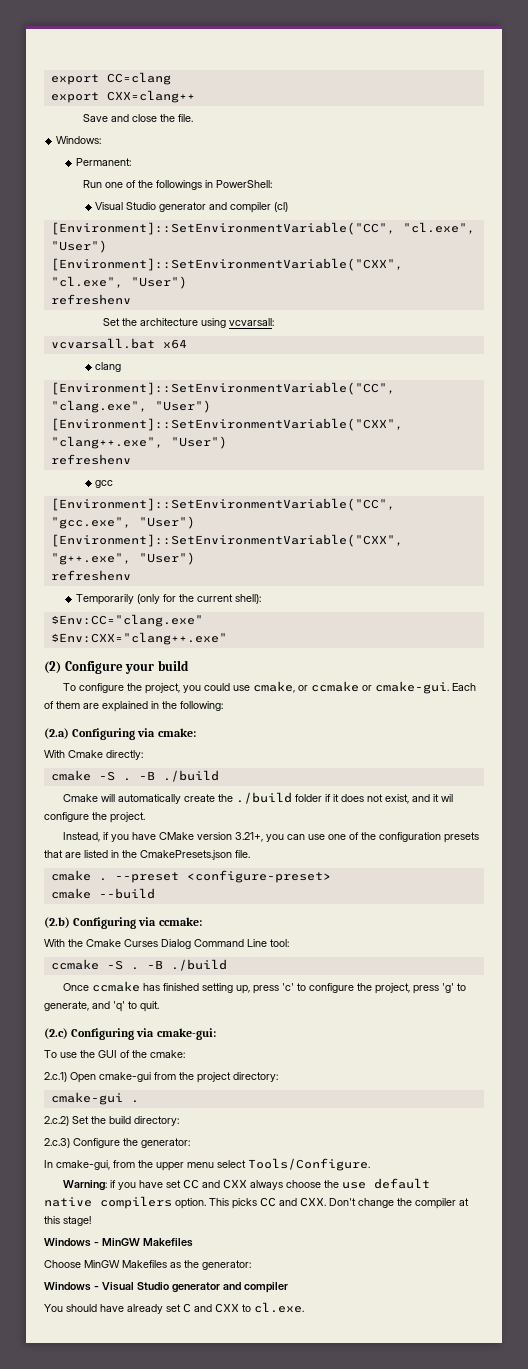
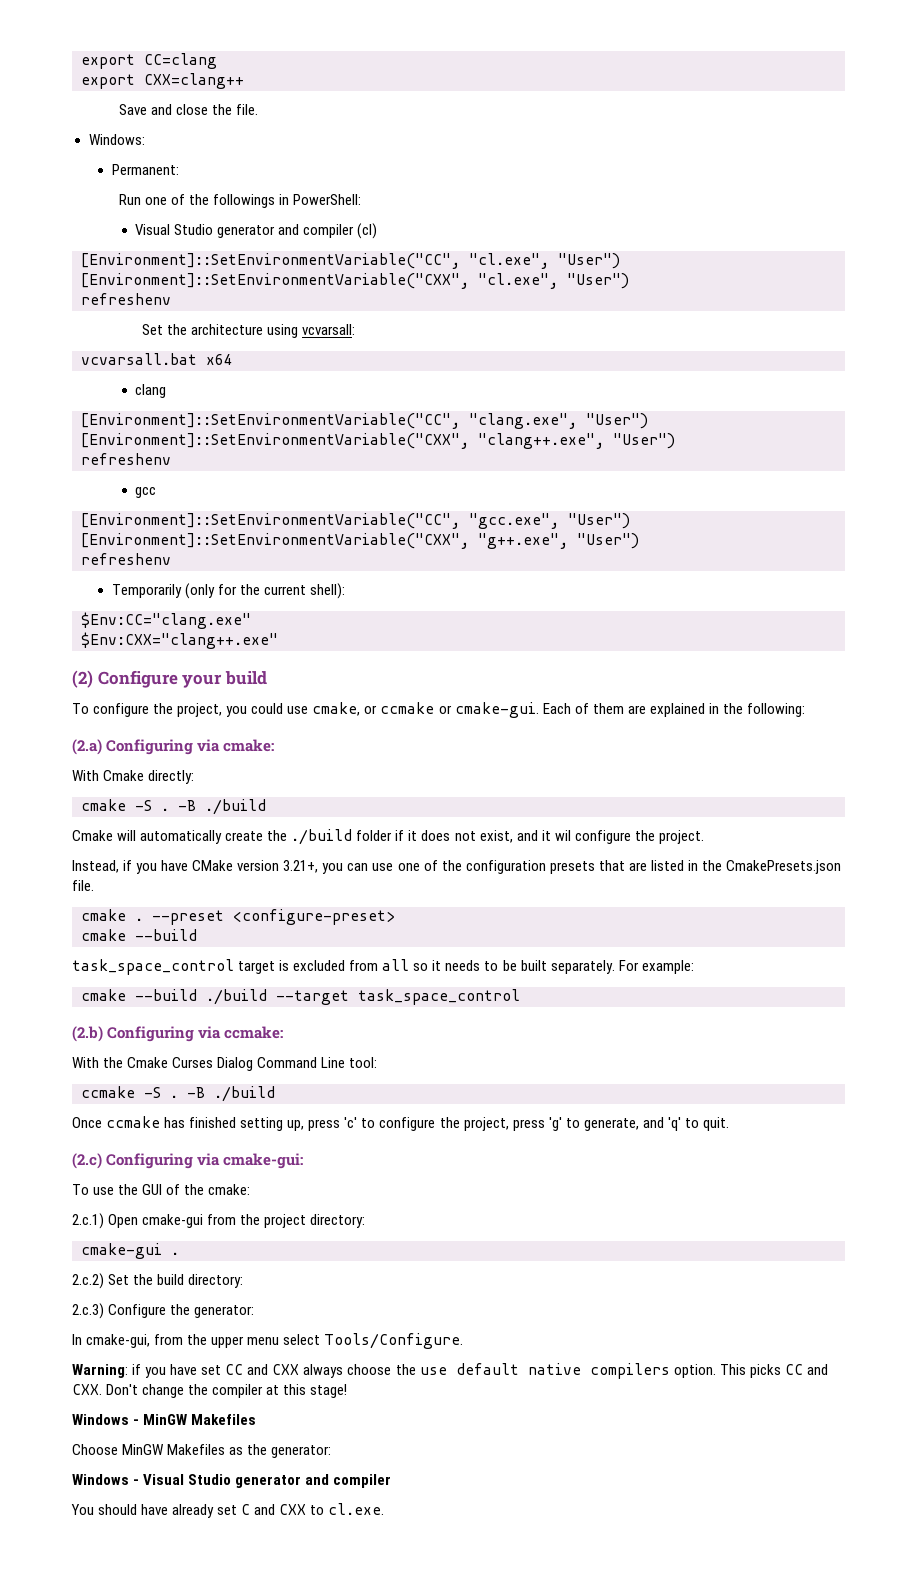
+ task_space_control target is excluded from all so it needs to be built separately. For example:
+ cmake --build ./build --target task_space_control

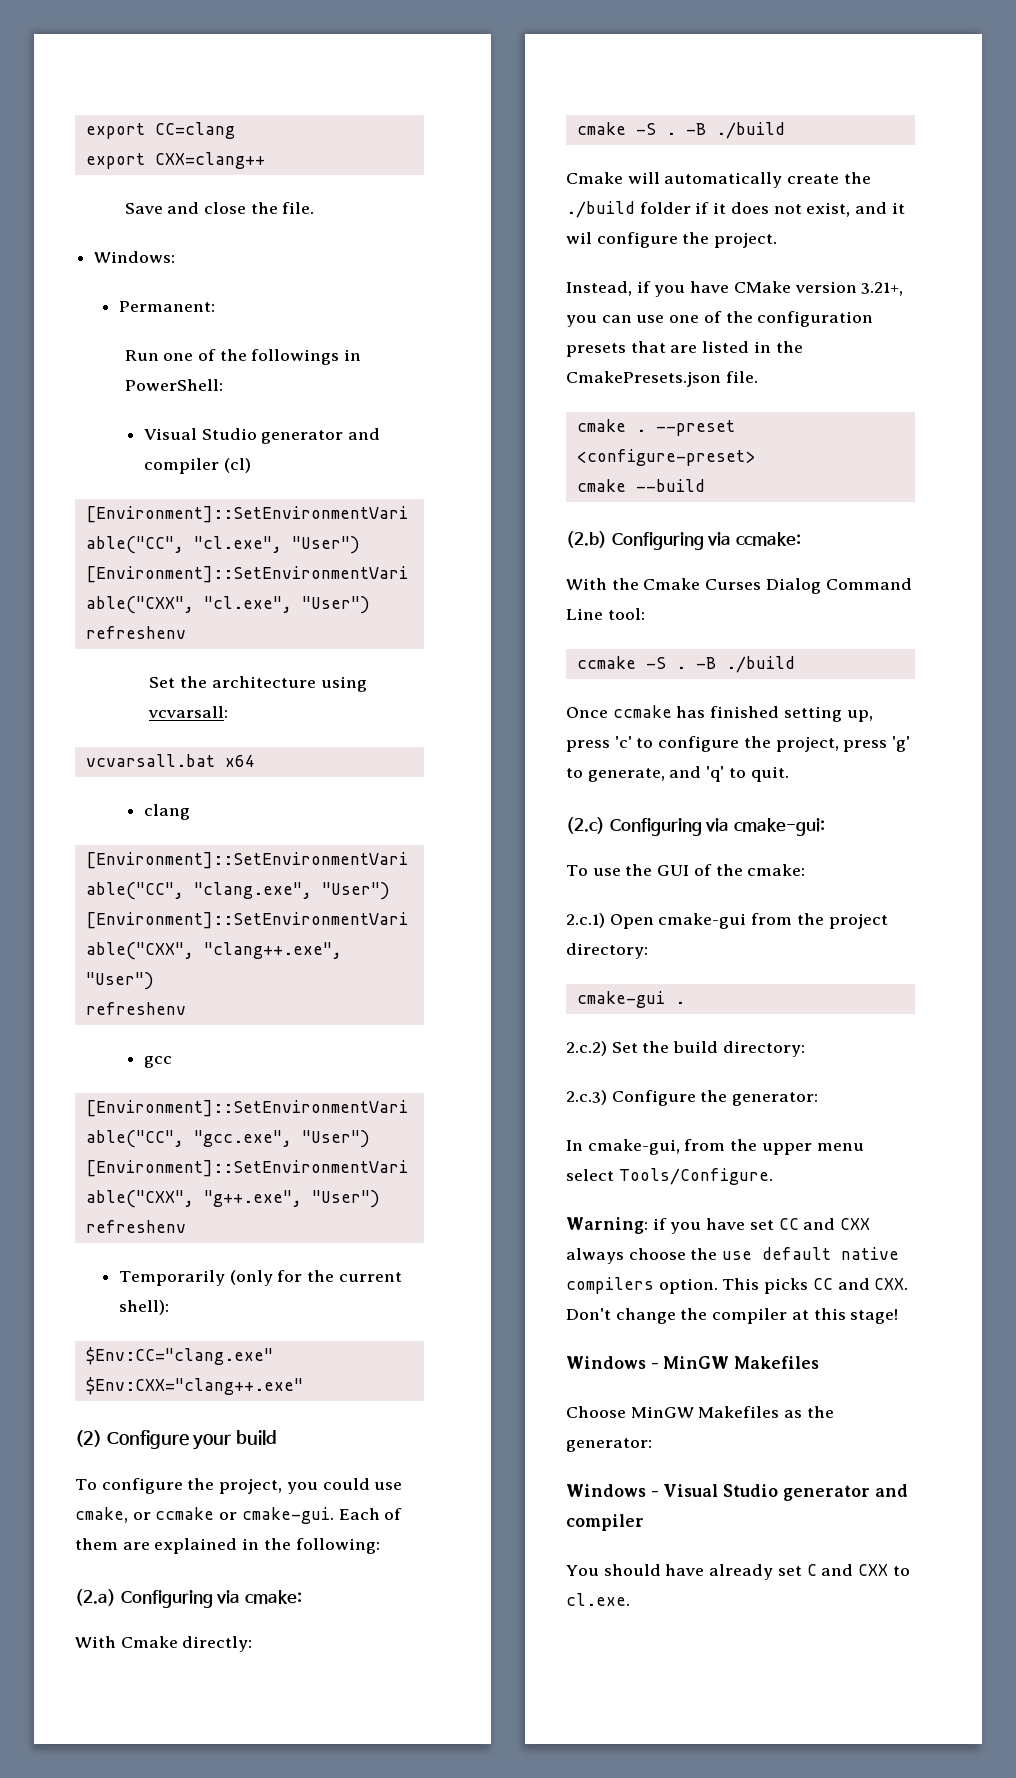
- task_space_control target is excluded from all so it needs to be built separately. For example:
- cmake --build ./build --target task_space_control

